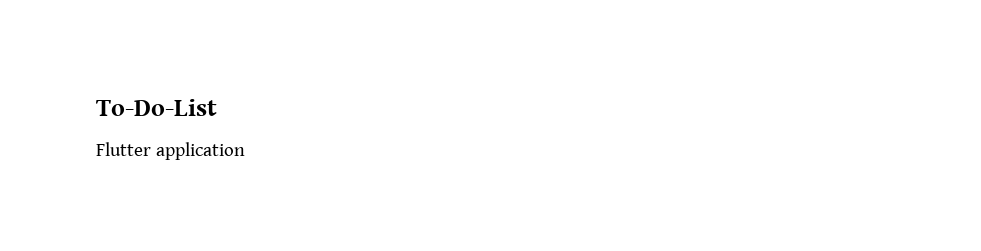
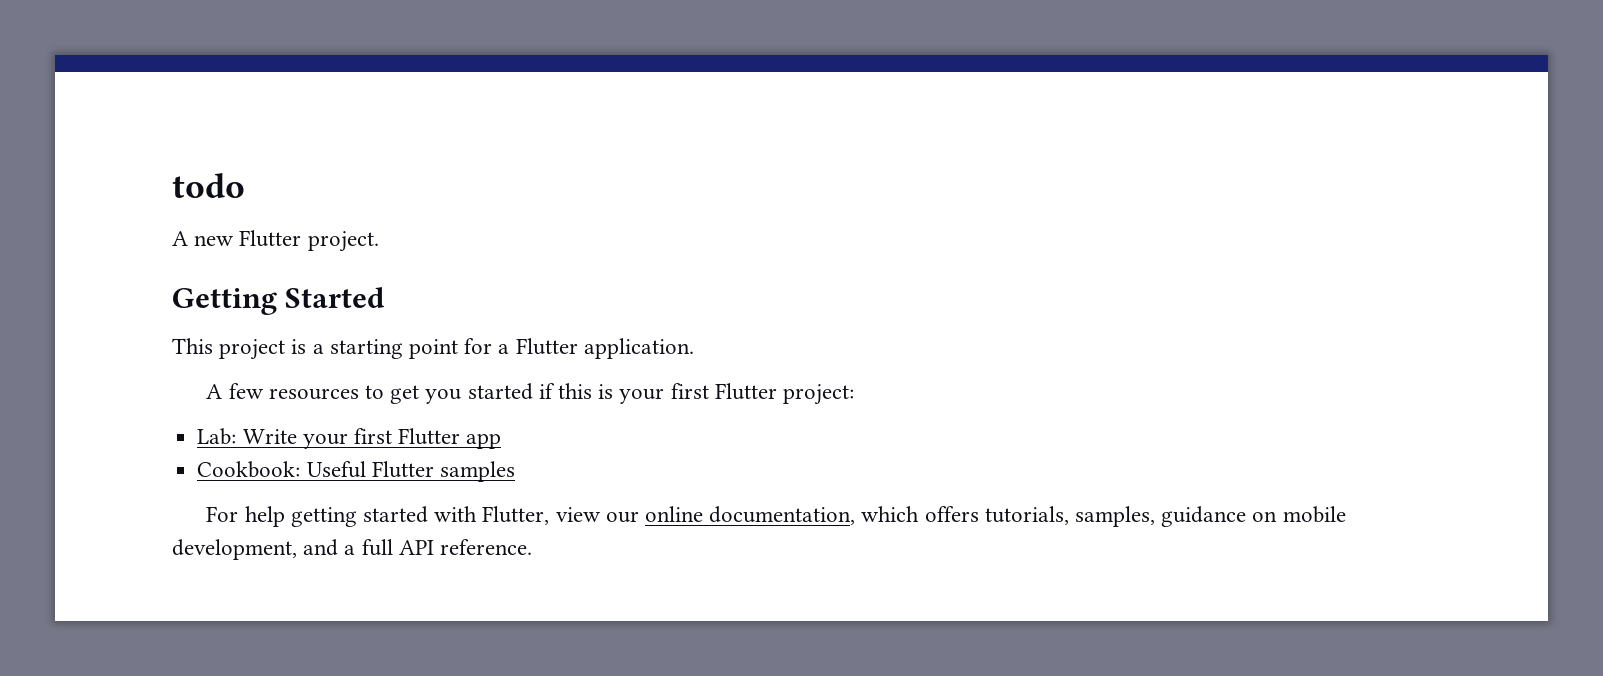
- To-Do-List
- Flutter application
+ todo
+ A new Flutter project.
+ Getting Started
+ This project is a starting point for a Flutter application.
+ A few resources to get you started if this is your first Flutter project:
+ Lab: Write your first Flutter app
+ Cookbook: Useful Flutter samples
+ For help getting started with Flutter, view our online documentation, which offers tutorials, samples, guidance on mobile development, and a full API reference.

